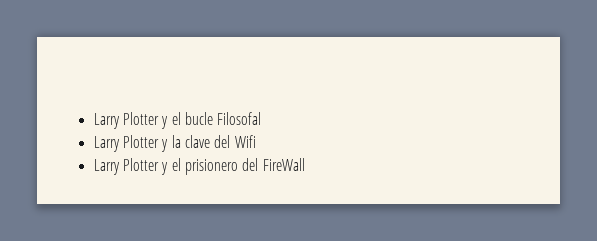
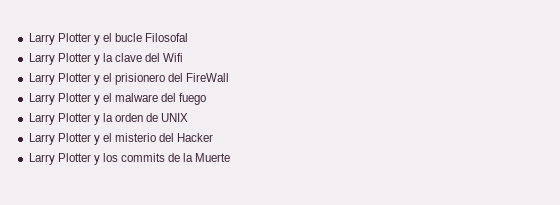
+ Larry Plotter y el malware del fuego
+ Larry Plotter y la orden de UNIX
+ Larry Plotter y el misterio del Hacker
+ Larry Plotter y los commits de la Muerte

